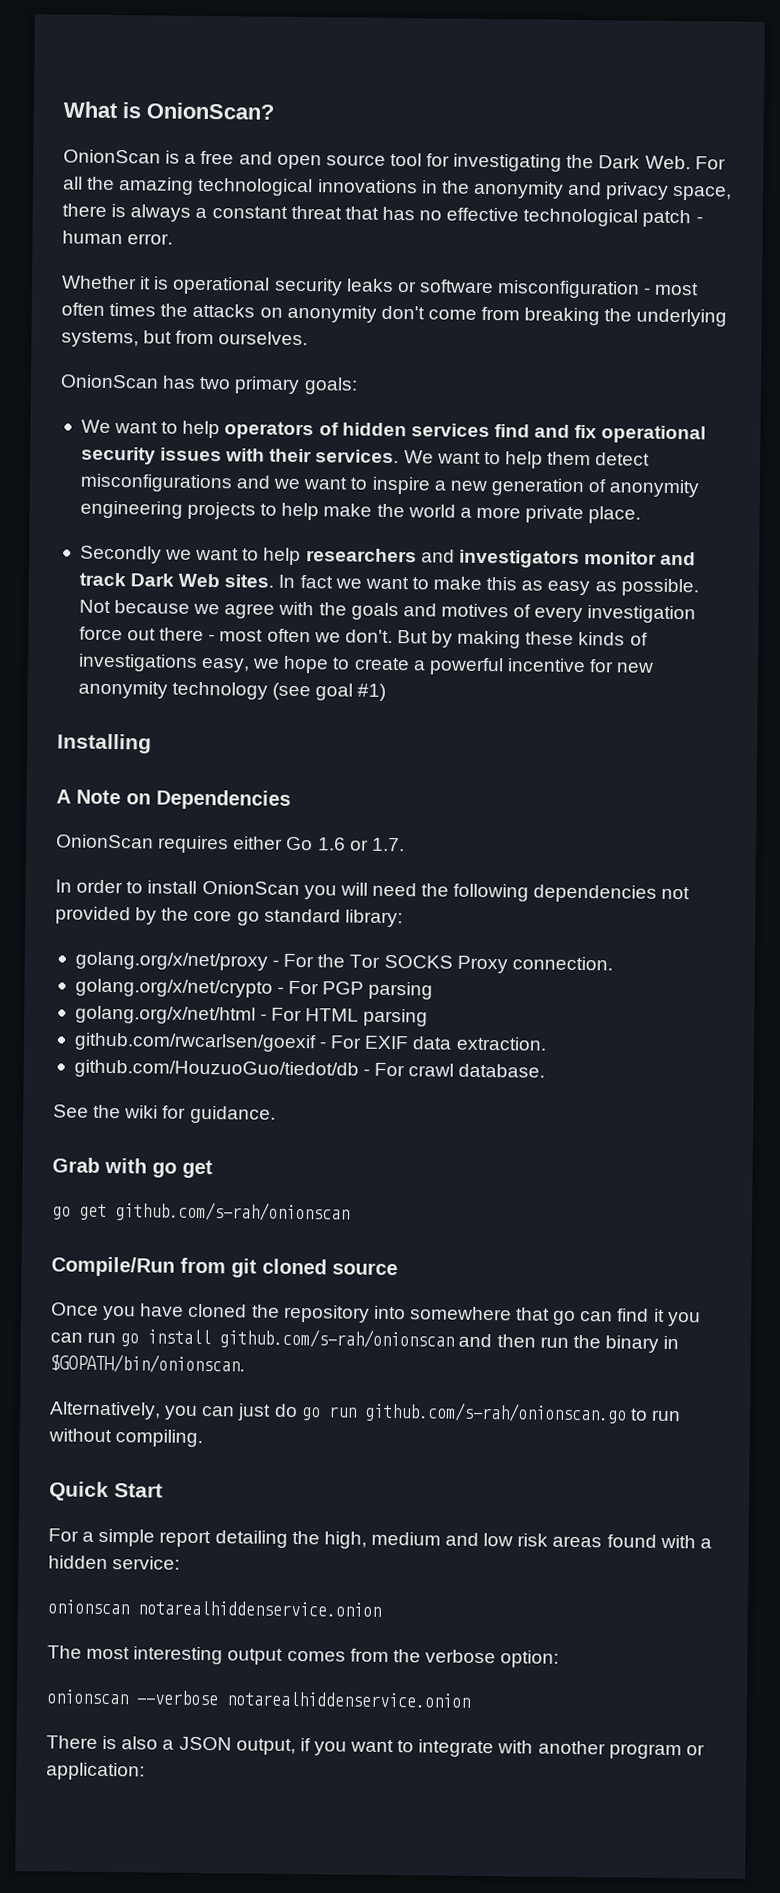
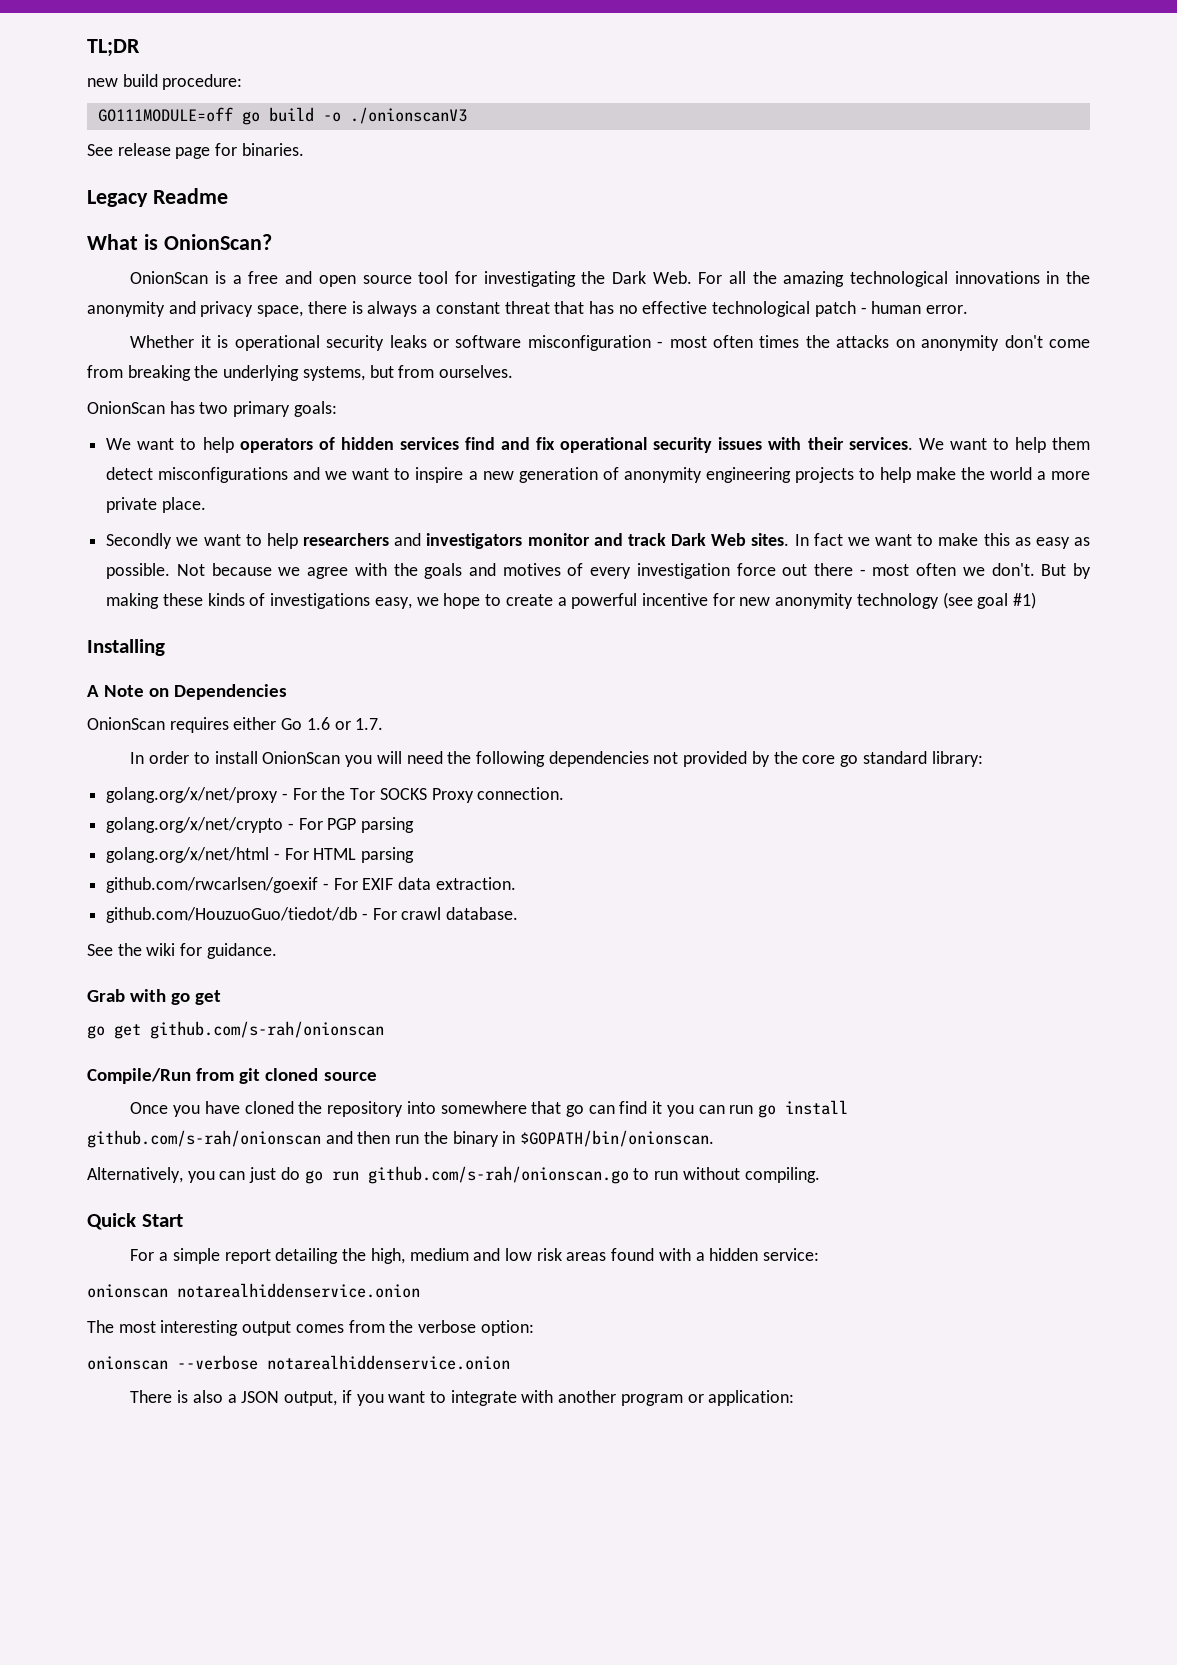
+ TL;DR
+ new build procedure:
+ GO111MODULE=off go build -o ./onionscanV3
+ See release page for binaries.
+ Legacy Readme

